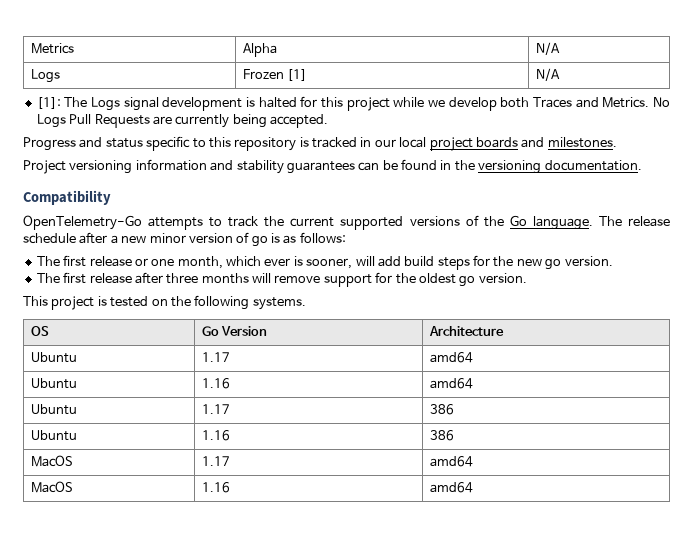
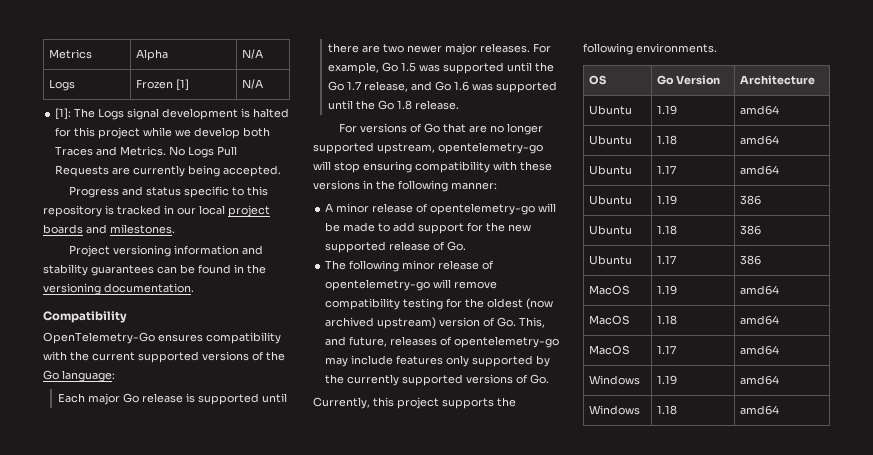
- OpenTelemetry-Go attempts to track the current supported versions of the Go language. The release schedule after a new minor version of go is as follows:
- The first release or one month, which ever is sooner, will add build steps for the new go version.
- The first release after three months will remove support for the oldest go version.
- This project is tested on the following systems.
+ OpenTelemetry-Go ensures compatibility with the current supported versions of the Go language:
+ Each major Go release is supported until there are two newer major releases. For example, Go 1.5 was supported until the Go 1.7 release, and Go 1.6 was supported until the Go 1.8 release.
+ For versions of Go that are no longer supported upstream, opentelemetry-go will stop ensuring compatibility with these versions in the following manner:
+ A minor release of opentelemetry-go will be made to add support for the new supported release of Go.
+ The following minor release of opentelemetry-go will remove compatibility testing for the oldest (now archived upstream) version of Go. This, and future, releases of opentelemetry-go may include features only supported by the currently supported versions of Go.
+ Currently, this project supports the following environments.
- Ubuntu | 1.17 | amd64
- Ubuntu | 1.16 | amd64
+ Ubuntu | 1.19 | amd64
+ Ubuntu | 1.18 | amd64
+ Ubuntu | 1.17 | amd64
+ Ubuntu | 1.19 | 386
+ Ubuntu | 1.18 | 386
  Ubuntu | 1.17 | 386
- Ubuntu | 1.16 | 386
+ MacOS | 1.19 | amd64
+ MacOS | 1.18 | amd64
- MacOS | 1.16 | amd64
+ Windows | 1.19 | amd64
+ Windows | 1.18 | amd64

